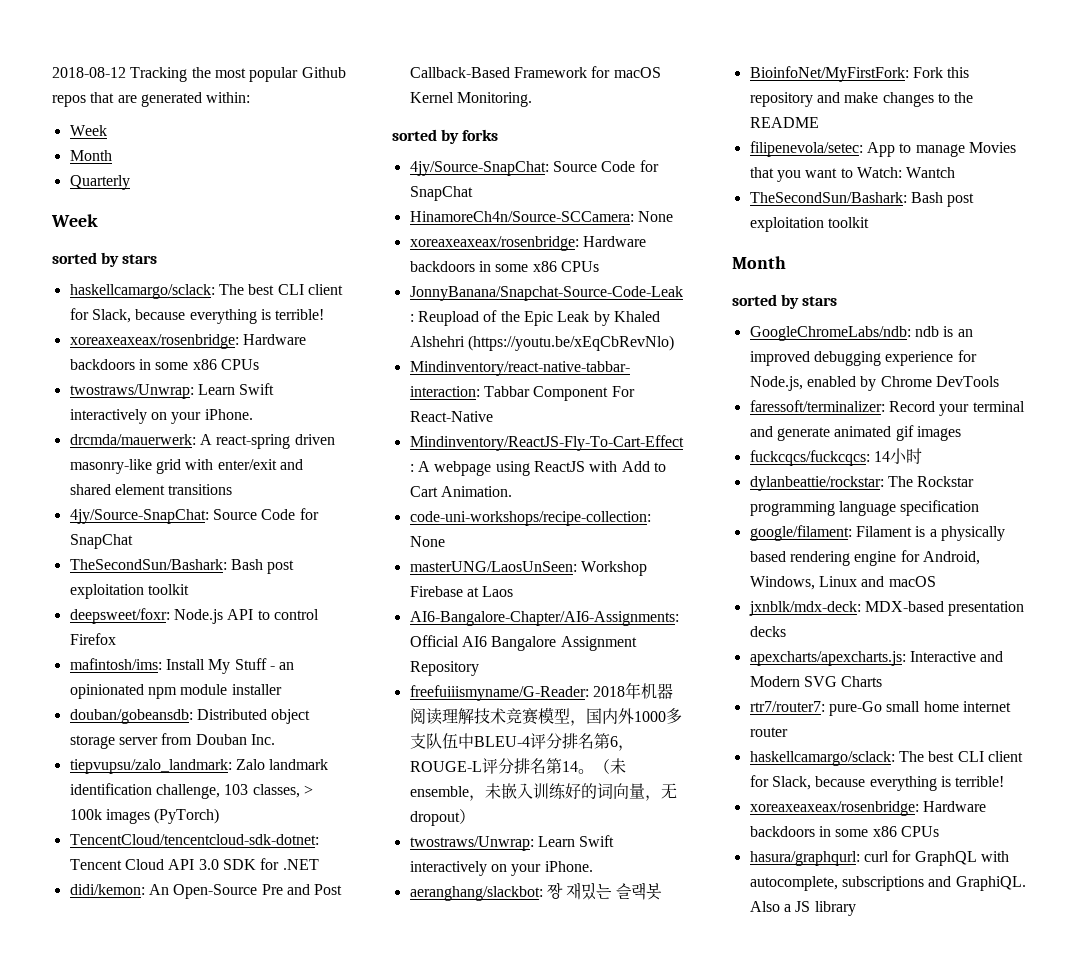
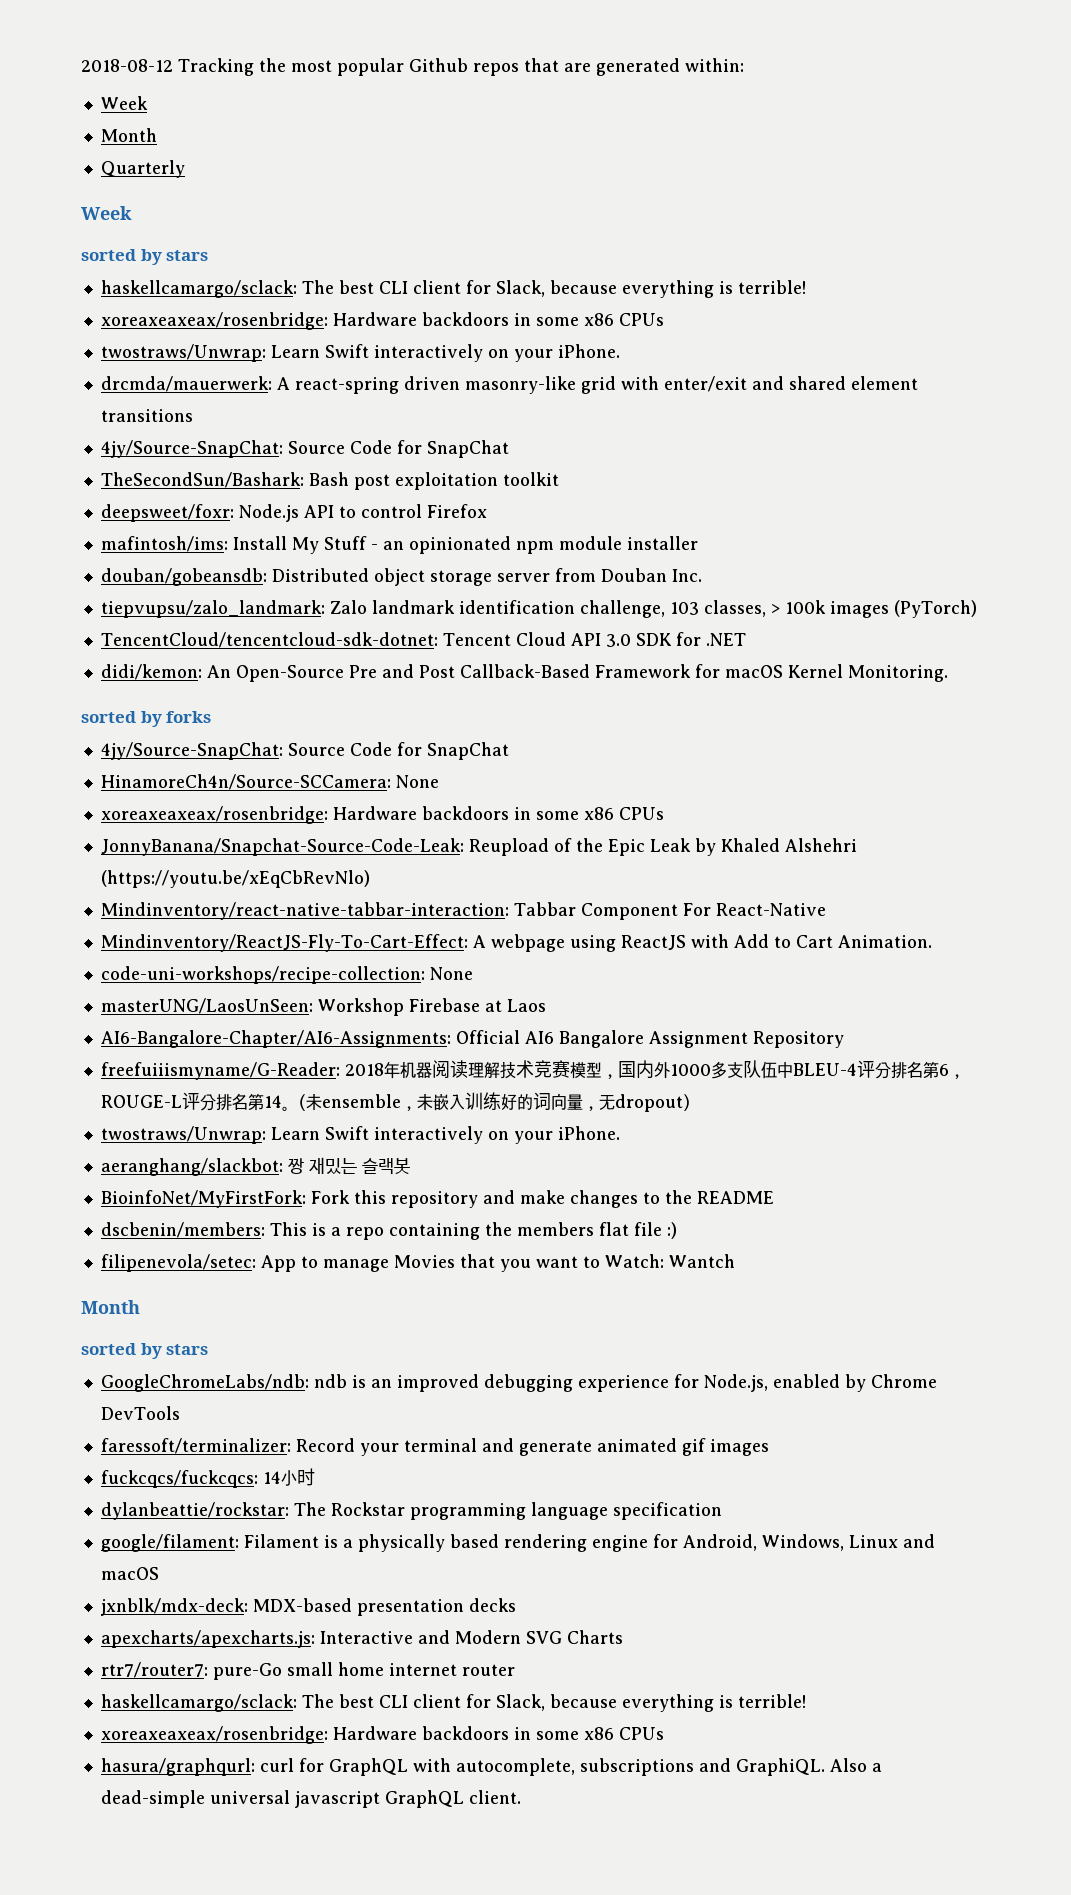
+ dscbenin/members: This is a repo containing the members flat file :)
  filipenevola/setec: App to manage Movies that you want to Watch: Wantch
- TheSecondSun/Bashark: Bash post exploitation toolkit
- Also a JS library
+ Also a dead-simple universal javascript GraphQL client.

